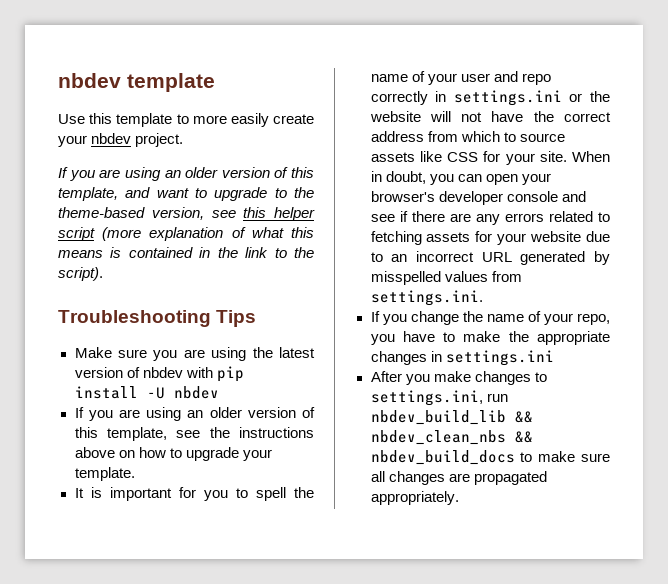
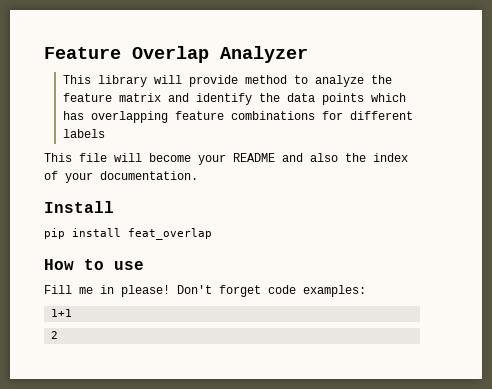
- nbdev template
- Use this template to more easily create your nbdev project.
- If you are using an older version of this template, and want to upgrade to the theme-based version, see this helper script (more explanation of what this means is contained in the link to the script).
- Troubleshooting Tips
- Make sure you are using the latest version of nbdev with pip install -U nbdev
- If you are using an older version of this template, see the instructions above on how to upgrade your template.
- It is important for you to spell the name of your user and repo correctly in settings.ini or the website will not have the correct address from which to source assets like CSS for your site. When in doubt, you can open your browser's developer console and see if there are any errors related to fetching assets for your website due to an incorrect URL generated by misspelled values from settings.ini.
- If you change the name of your repo, you have to make the appropriate changes in settings.ini
- After you make changes to settings.ini, run nbdev_build_lib && nbdev_clean_nbs && nbdev_build_docs to make sure all changes are propagated appropriately.
+ Feature Overlap Analyzer
+ This library will provide method to analyze the feature matrix and identify the data points which has overlapping feature combinations for different labels
+ This file will become your README and also the index of your documentation.
+ Install
+ pip install feat_overlap
+ How to use
+ Fill me in please! Don't forget code examples:
+ 1+1
+ 2

